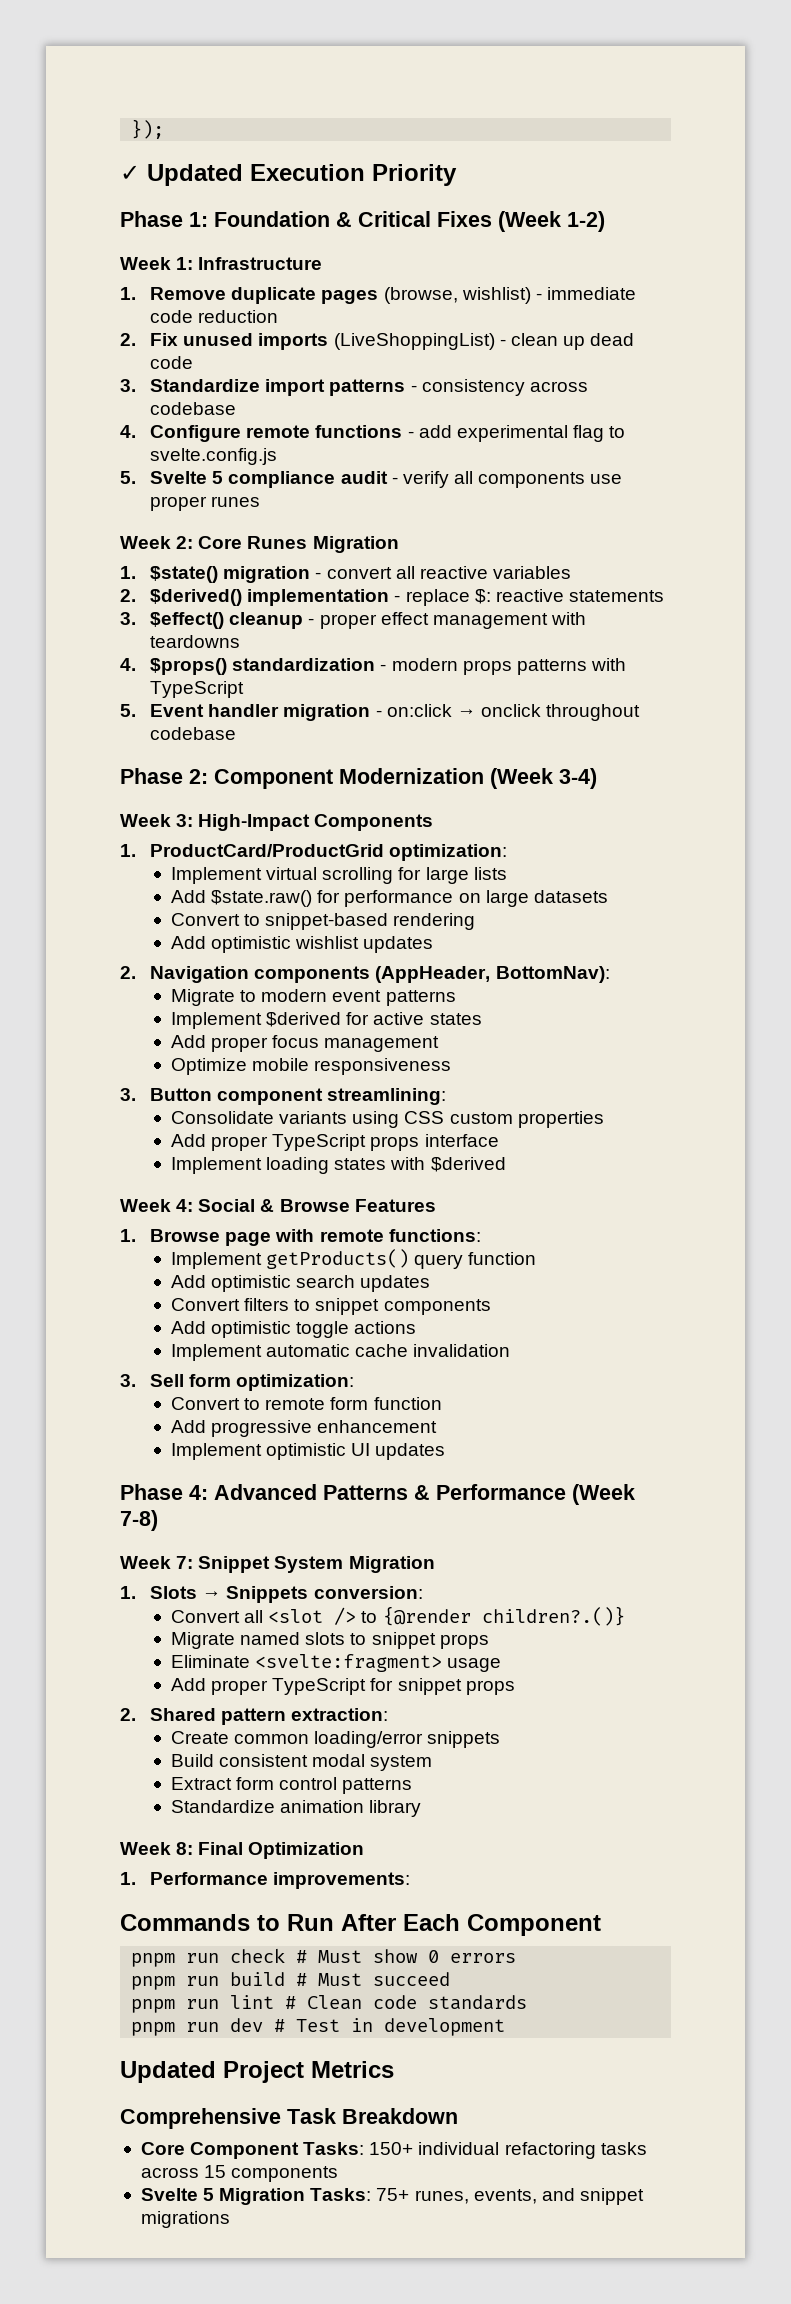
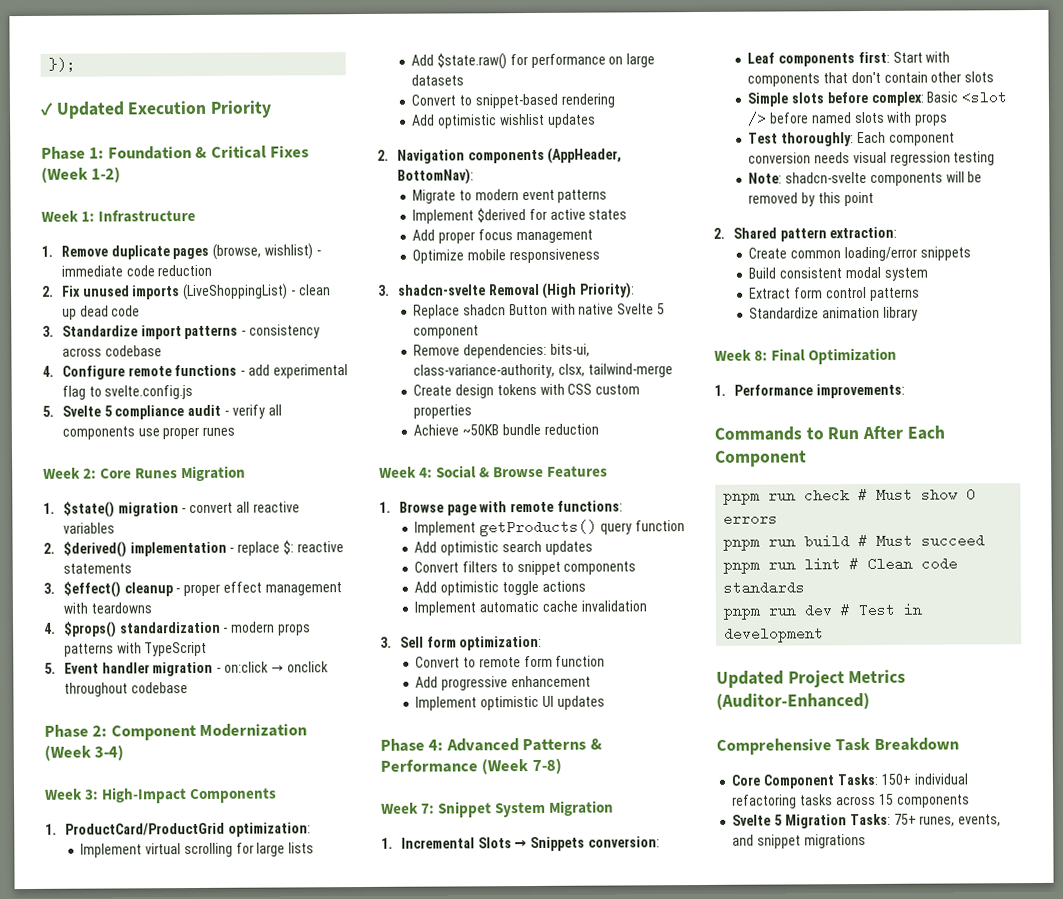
- 3. Button component streamlining:
- Consolidate variants using CSS custom properties
- Add proper TypeScript props interface
- Implement loading states with $derived
+ 3. shadcn-svelte Removal (High Priority):
+ Replace shadcn Button with native Svelte 5 component
+ Remove dependencies: bits-ui, class-variance-authority, clsx, tailwind-merge
+ Create design tokens with CSS custom properties
+ Achieve ~50KB bundle reduction
- 1. Slots → Snippets conversion:
+ 1. Incremental Slots → Snippets conversion:
- Convert all <slot /> to {@render children?.()}
- Migrate named slots to snippet props
- Eliminate <svelte:fragment> usage
- Add proper TypeScript for snippet props
+ Leaf components first: Start with components that don't contain other slots
+ Simple slots before complex: Basic <slot /> before named slots with props
+ Test thoroughly: Each component conversion needs visual regression testing
+ Note: shadcn-svelte components will be removed by this point
- Updated Project Metrics
+ Updated Project Metrics (Auditor-Enhanced)

